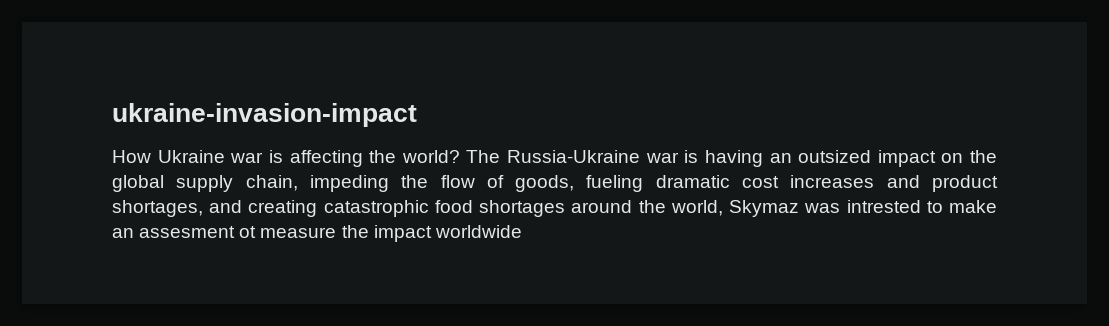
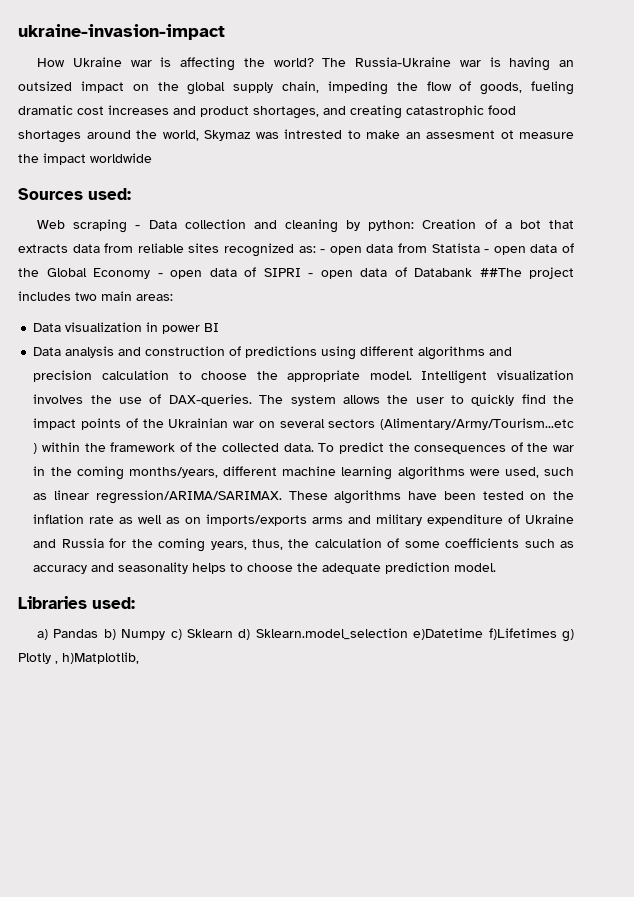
+ Sources used:
+ Web scraping - Data collection and cleaning by python: Creation of a bot that extracts data from reliable sites recognized as: - open data from Statista - open data of the Global Economy - open data of SIPRI - open data of Databank ##The project includes two main areas:
+ Data visualization in power BI
+ Data analysis and construction of predictions using different algorithms and precision calculation to choose the appropriate model. Intelligent visualization involves the use of DAX-queries. The system allows the user to quickly find the impact points of the Ukrainian war on several sectors (Alimentary/Army/Tourism...etc ) within the framework of the collected data. To predict the consequences of the war in the coming months/years, different machine learning algorithms were used, such as linear regression/ARIMA/SARIMAX. These algorithms have been tested on the inflation rate as well as on imports/exports arms and military expenditure of Ukraine and Russia for the coming years, thus, the calculation of some coefficients such as accuracy and seasonality helps to choose the adequate prediction model.
+ Libraries used:
+ a) Pandas b) Numpy c) Sklearn d) Sklearn.model_selection e)Datetime f)Lifetimes g) Plotly , h)Matplotlib,

